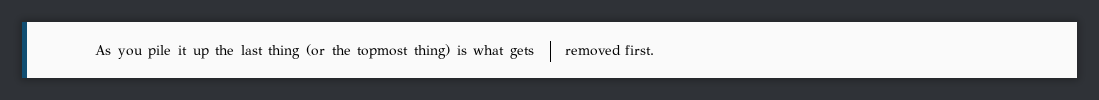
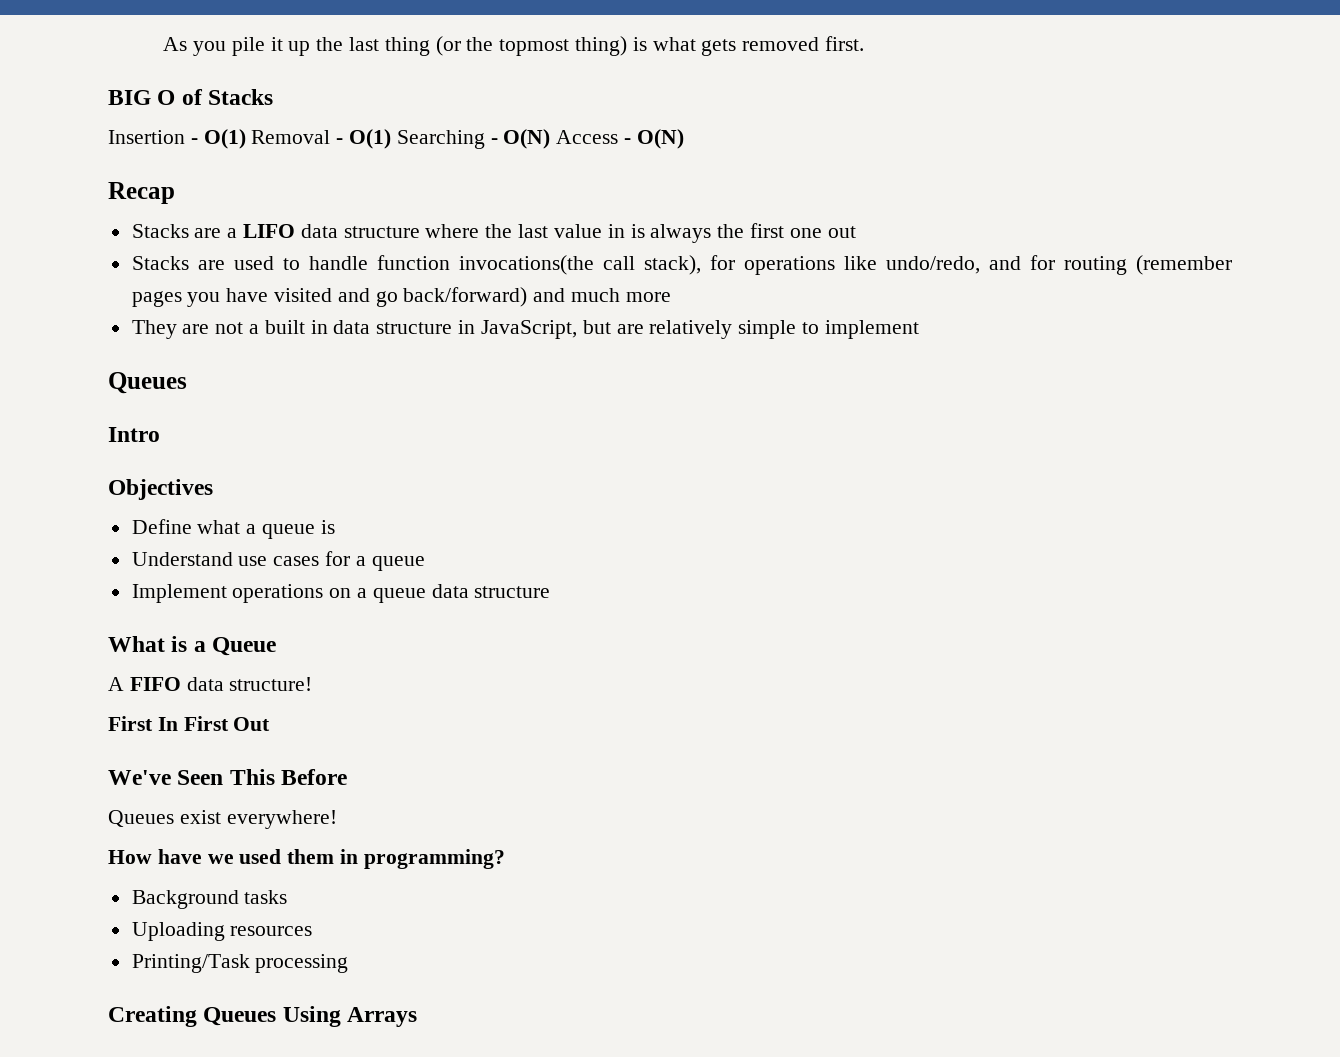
+ BIG O of Stacks
+ Insertion - O(1) Removal - O(1) Searching - O(N) Access - O(N)
+ Recap
+ Stacks are a LIFO data structure where the last value in is always the first one out
+ Stacks are used to handle function invocations(the call stack), for operations like undo/redo, and for routing (remember pages you have visited and go back/forward) and much more
+ They are not a built in data structure in JavaScript, but are relatively simple to implement
+ Queues
+ Intro
+ Objectives
+ Define what a queue is
+ Understand use cases for a queue
+ Implement operations on a queue data structure
+ What is a Queue
+ A FIFO data structure!
+ First In First Out
+ We've Seen This Before
+ Queues exist everywhere!
+ How have we used them in programming?
+ Background tasks
+ Uploading resources
+ Printing/Task processing
+ Creating Queues Using Arrays

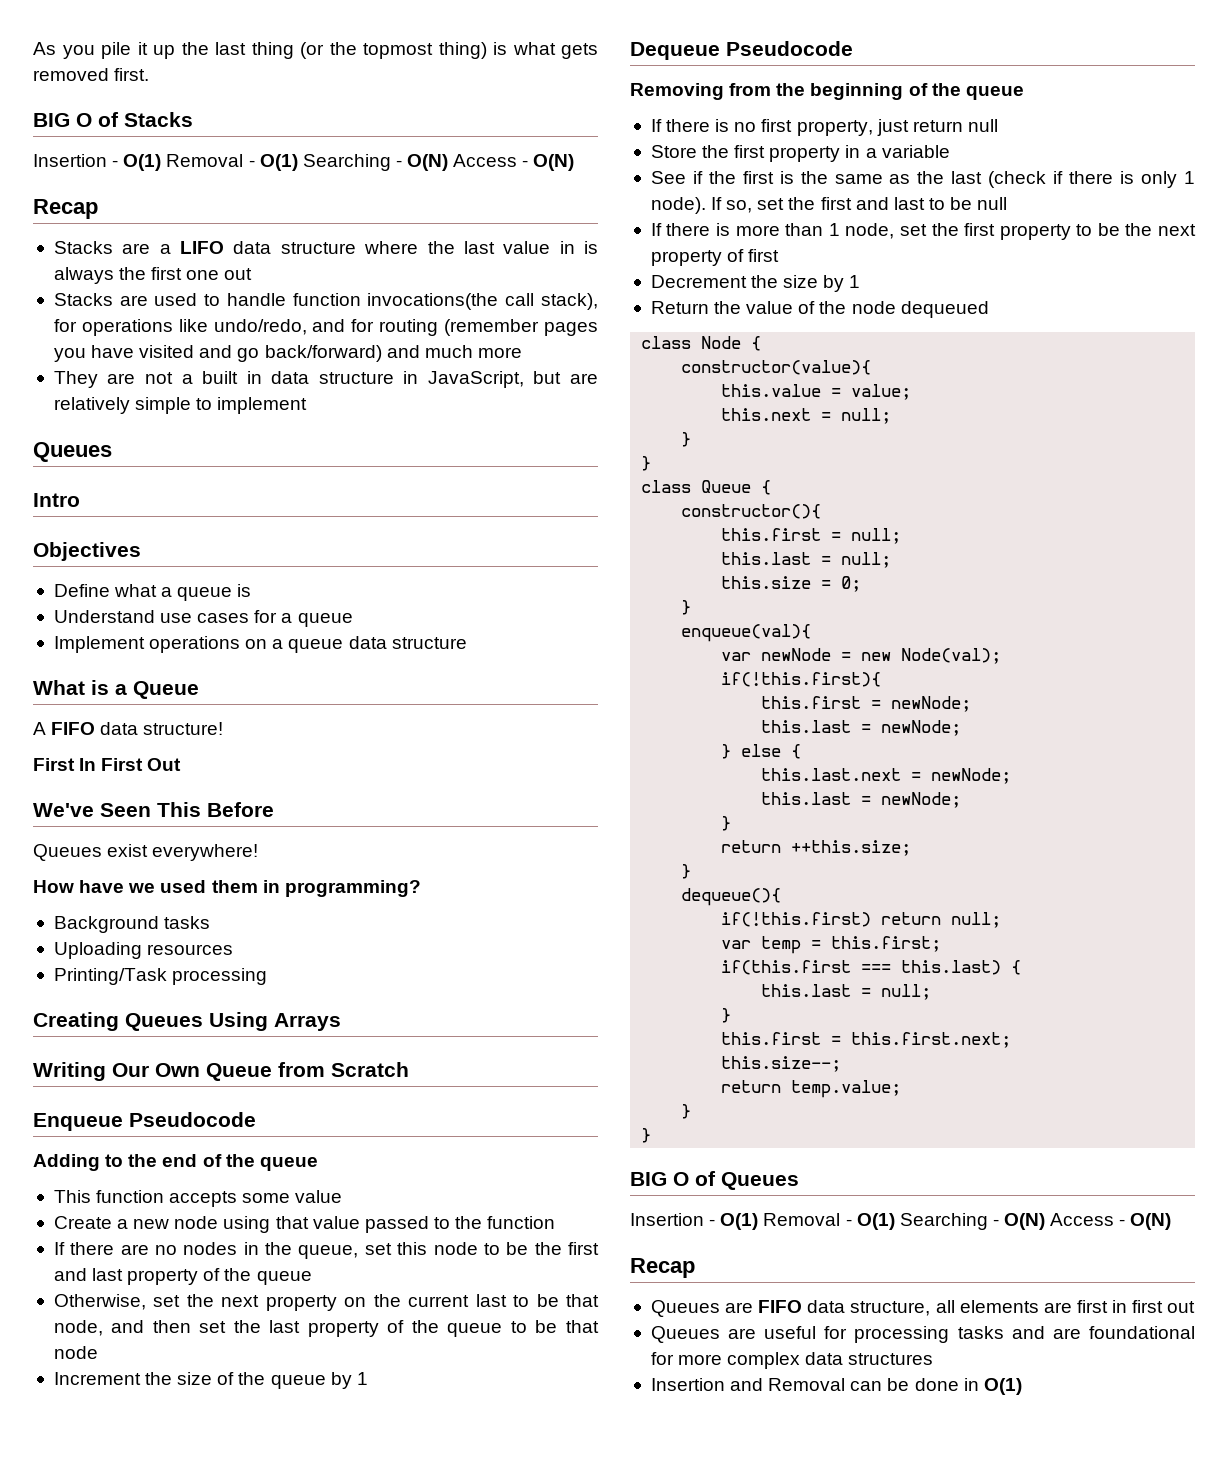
+ Writing Our Own Queue from Scratch
+ Enqueue Pseudocode
+ Adding to the end of the queue
+ This function accepts some value
+ Create a new node using that value passed to the function
+ If there are no nodes in the queue, set this node to be the first and last property of the queue
+ Otherwise, set the next property on the current last to be that node, and then set the last property of the queue to be that node
+ Increment the size of the queue by 1
+ Dequeue Pseudocode
+ Removing from the beginning of the queue
+ If there is no first property, just return null
+ Store the first property in a variable
+ See if the first is the same as the last (check if there is only 1 node). If so, set the first and last to be null
+ If there is more than 1 node, set the first property to be the next property of first
+ Decrement the size by 1
+ Return the value of the node dequeued
+ class Node {
+ constructor(value){
+ this.value = value;
+ this.next = null;
+ }
+ }
+ class Queue {
+ constructor(){
+ this.first = null;
+ this.last = null;
+ this.size = 0;
+ }
+ enqueue(val){
+ var newNode = new Node(val);
+ if(!this.first){
+ this.first = newNode;
+ this.last = newNode;
+ } else {
+ this.last.next = newNode;
+ this.last = newNode;
+ }
+ return ++this.size;
+ }
+ dequeue(){
+ if(!this.first) return null;
+ var temp = this.first;
+ if(this.first === this.last) {
+ this.last = null;
+ }
+ this.first = this.first.next;
+ this.size--;
+ return temp.value;
+ }
+ }
+ BIG O of Queues
+ Insertion - O(1) Removal - O(1) Searching - O(N) Access - O(N)
+ Recap
+ Queues are FIFO data structure, all elements are first in first out
+ Queues are useful for processing tasks and are foundational for more complex data structures
+ Insertion and Removal can be done in O(1)

